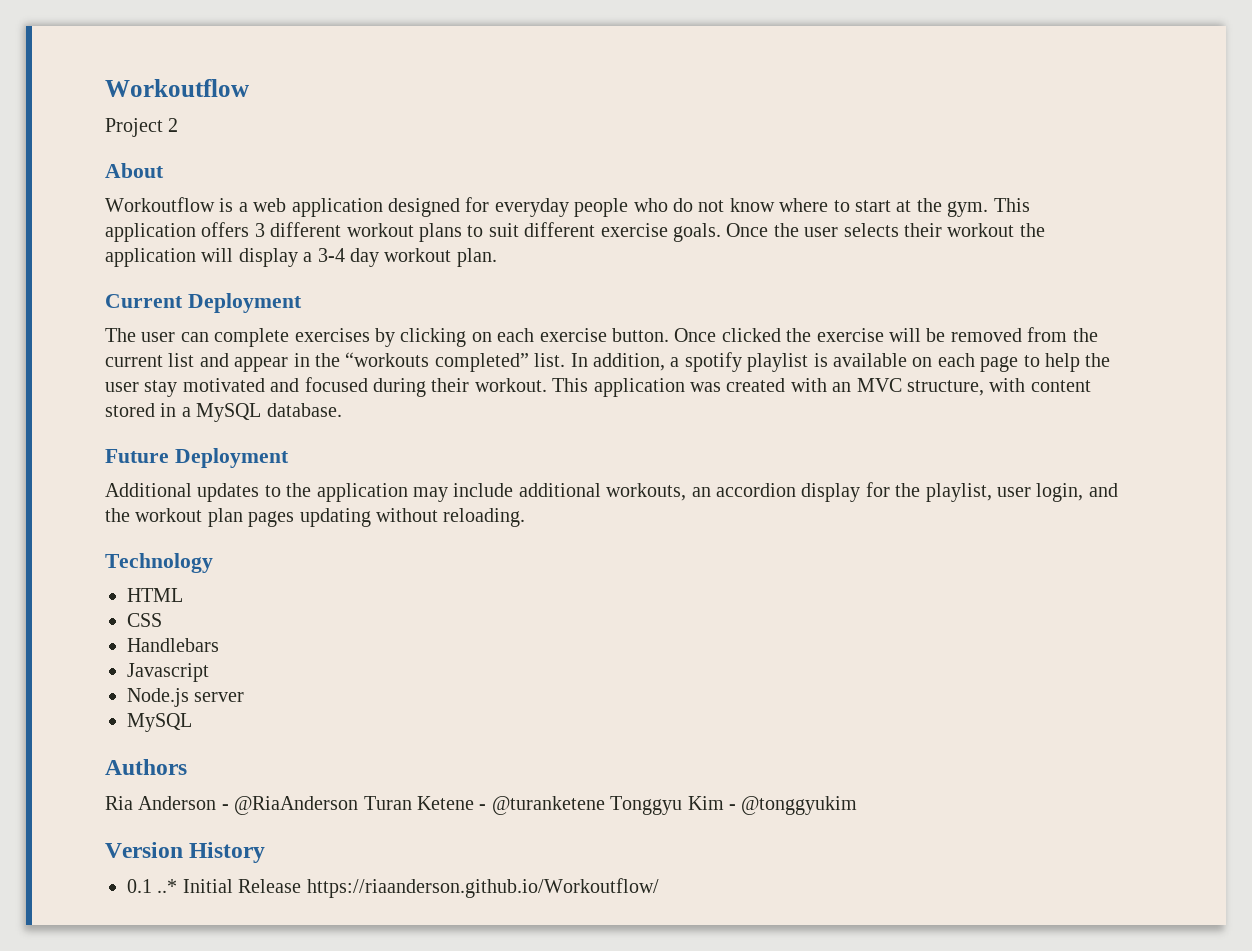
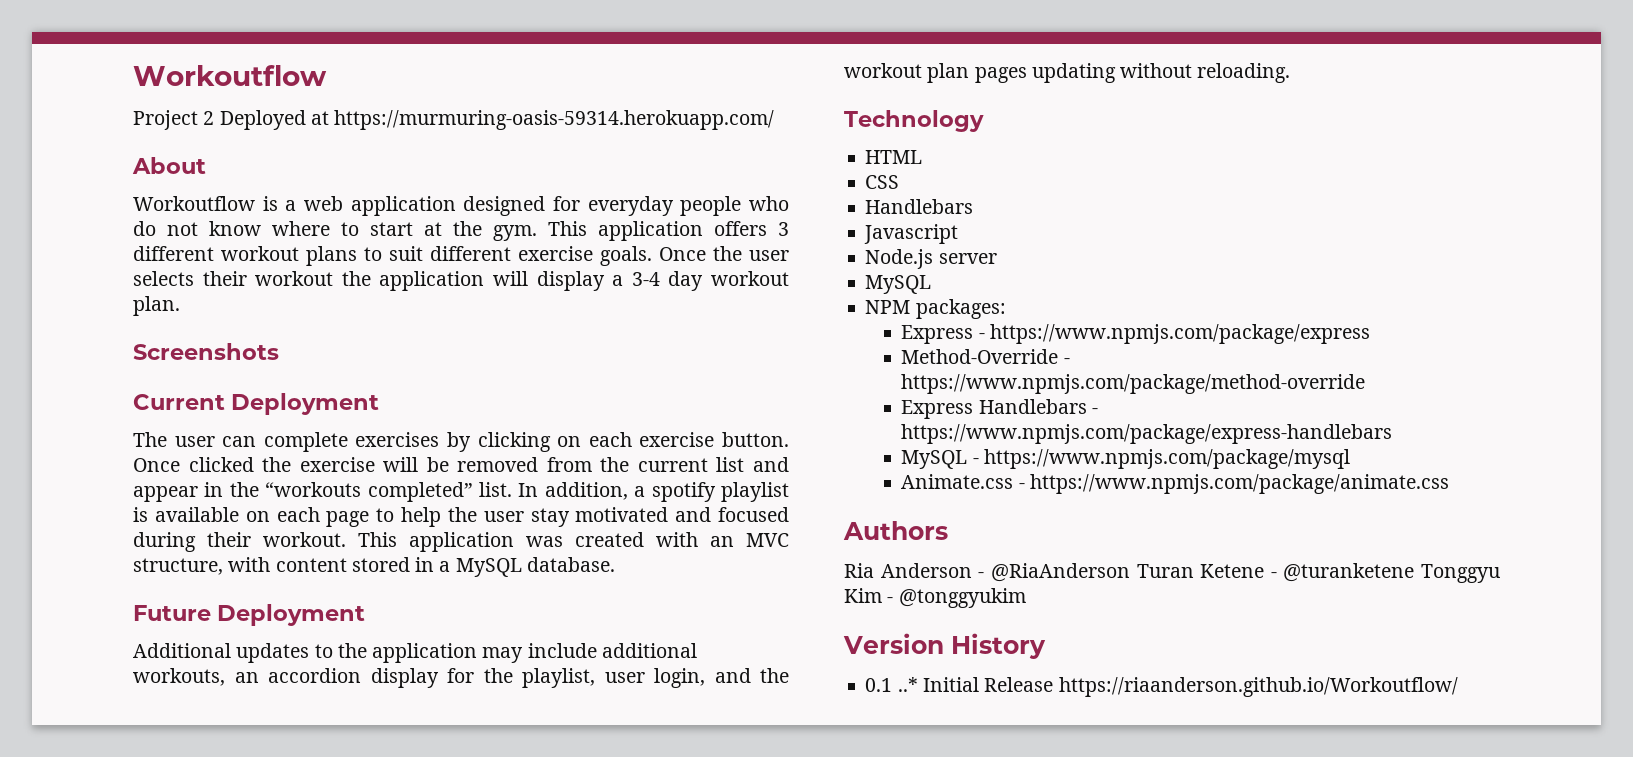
- Project 2
+ Project 2 Deployed at https://murmuring-oasis-59314.herokuapp.com/
+ Screenshots
+ NPM packages:
+ Express - https://www.npmjs.com/package/express
+ Method-Override - https://www.npmjs.com/package/method-override
+ Express Handlebars - https://www.npmjs.com/package/express-handlebars
+ MySQL - https://www.npmjs.com/package/mysql
+ Animate.css - https://www.npmjs.com/package/animate.css

